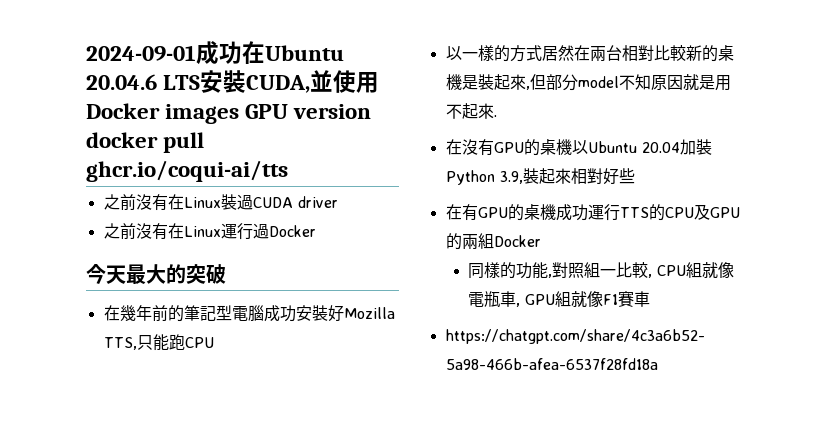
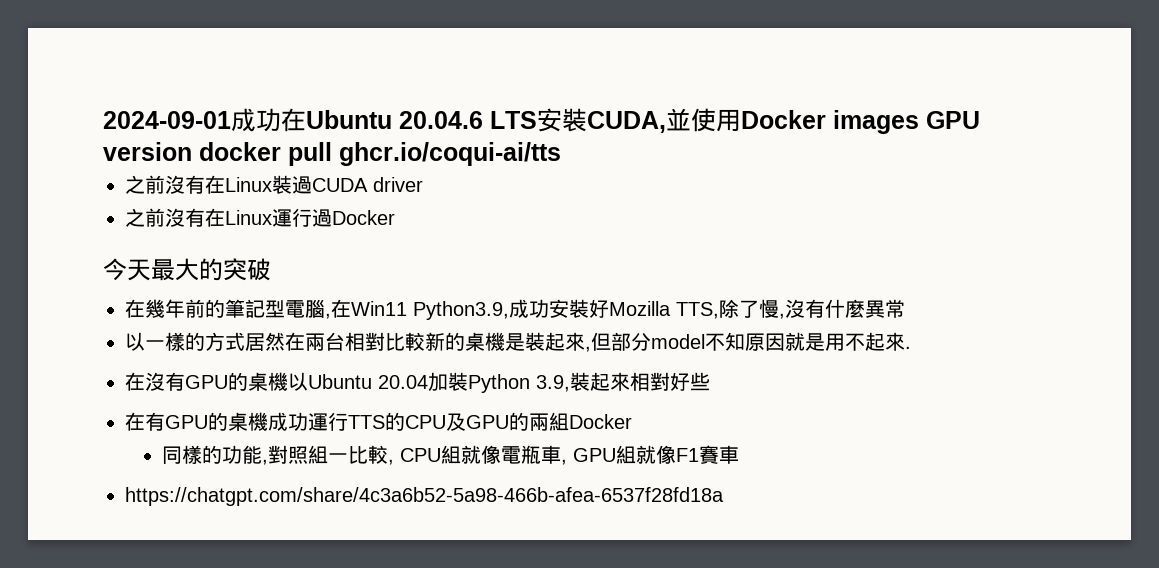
- 在幾年前的筆記型電腦成功安裝好Mozilla TTS,只能跑CPU
+ 在幾年前的筆記型電腦,在Win11 Python3.9,成功安裝好Mozilla TTS,除了慢,沒有什麼異常

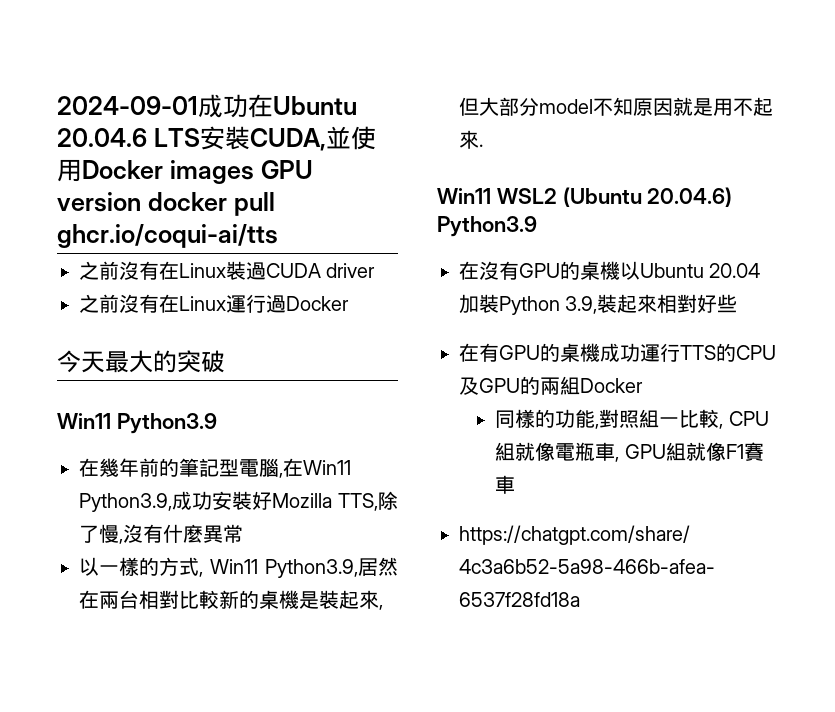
+ Win11 Python3.9
- 以一樣的方式居然在兩台相對比較新的桌機是裝起來,但部分model不知原因就是用不起來.
+ 以一樣的方式, Win11 Python3.9,居然在兩台相對比較新的桌機是裝起來,但大部分model不知原因就是用不起來.
+ Win11 WSL2 (Ubuntu 20.04.6) Python3.9

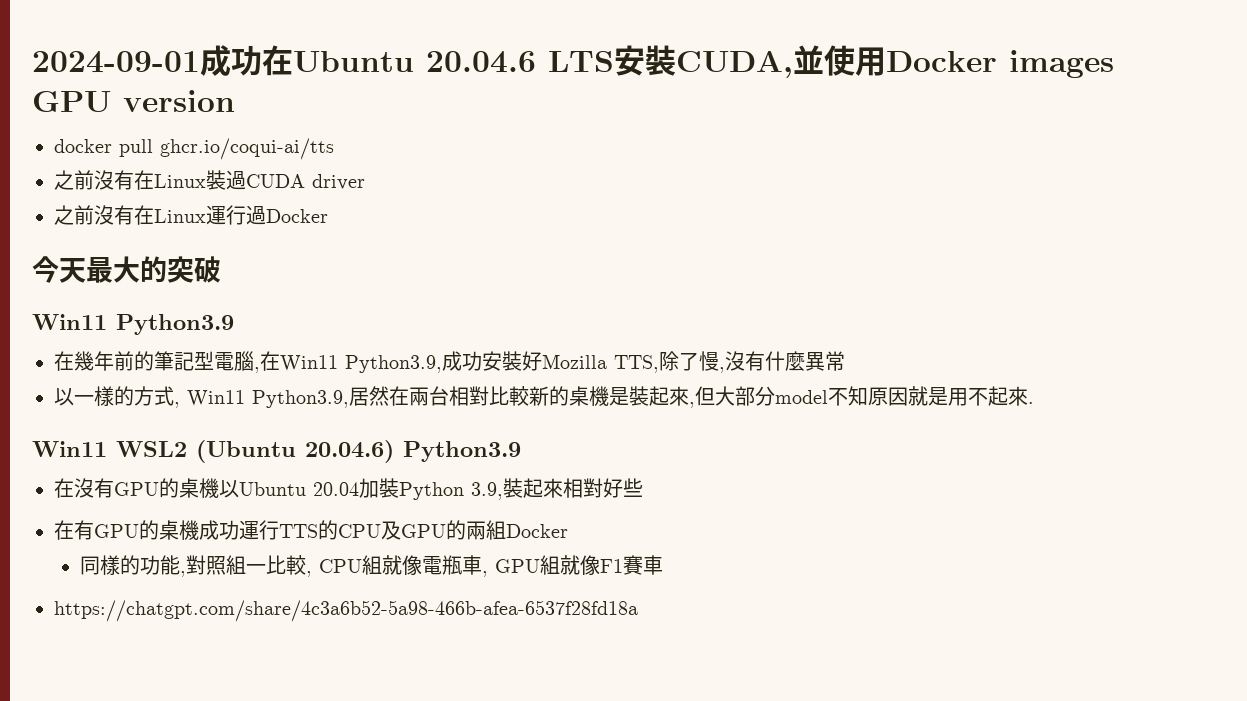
- 2024-09-01成功在Ubuntu 20.04.6 LTS安裝CUDA,並使用Docker images GPU version docker pull ghcr.io/coqui-ai/tts
+ 2024-09-01成功在Ubuntu 20.04.6 LTS安裝CUDA,並使用Docker images GPU version
+ docker pull ghcr.io/coqui-ai/tts

